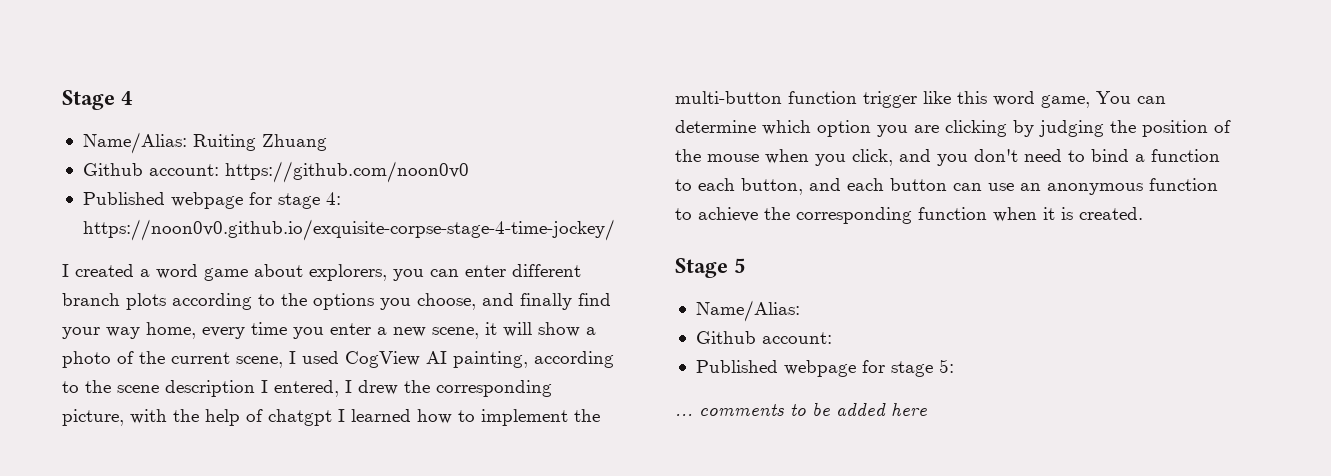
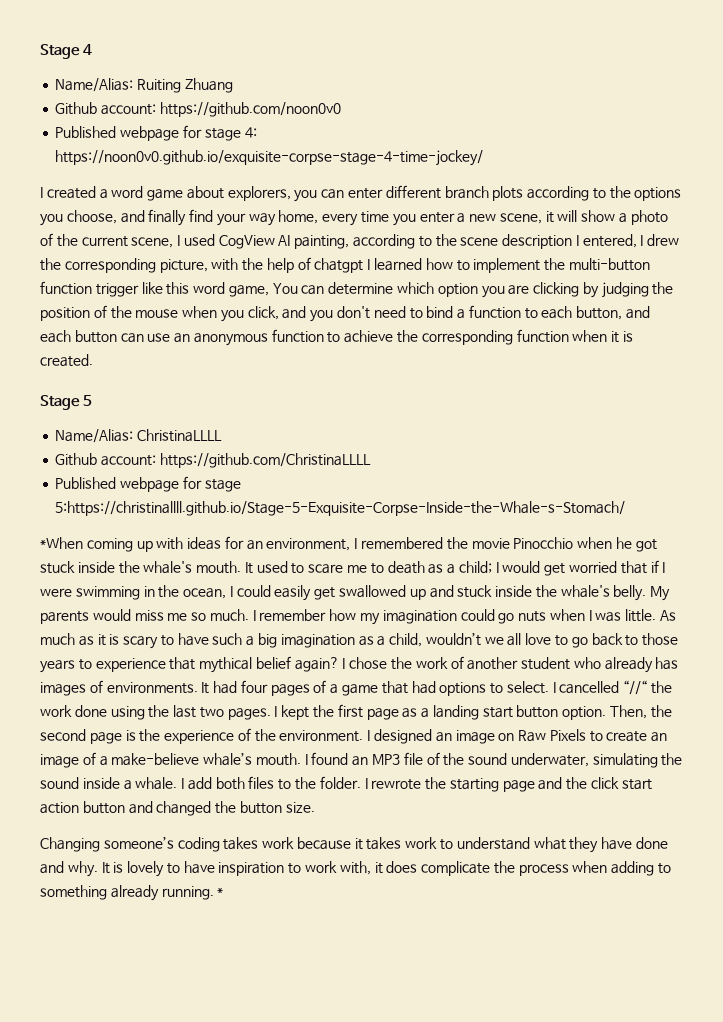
  Stage 5
- Name/Alias:
- Github account:
- Published webpage for stage 5:
- ... comments to be added here
+ Name/Alias: ChristinaLLLL
+ Github account: https://github.com/ChristinaLLLL
+ Published webpage for stage 5:https://christinallll.github.io/Stage-5-Exquisite-Corpse-Inside-the-Whale-s-Stomach/
+ *When coming up with ideas for an environment, I remembered the movie Pinocchio when he got stuck inside the whale's mouth. It used to scare me to death as a child; I would get worried that if I were swimming in the ocean, I could easily get swallowed up and stuck inside the whale's belly. My parents would miss me so much. I remember how my imagination could go nuts when I was little. As much as it is scary to have such a big imagination as a child, wouldn’t we all love to go back to those years to experience that mythical belief again? I chose the work of another student who already has images of environments. It had four pages of a game that had options to select. I cancelled “//“ the work done using the last two pages. I kept the first page as a landing start button option. Then, the second page is the experience of the environment. I designed an image on Raw Pixels to create an image of a make-believe whale’s mouth. I found an MP3 file of the sound underwater, simulating the sound inside a whale. I add both files to the folder. I rewrote the starting page and the click start action button and changed the button size.
+ Changing someone’s coding takes work because it takes work to understand what they have done and why. It is lovely to have inspiration to work with, it does complicate the process when adding to something already running. *

